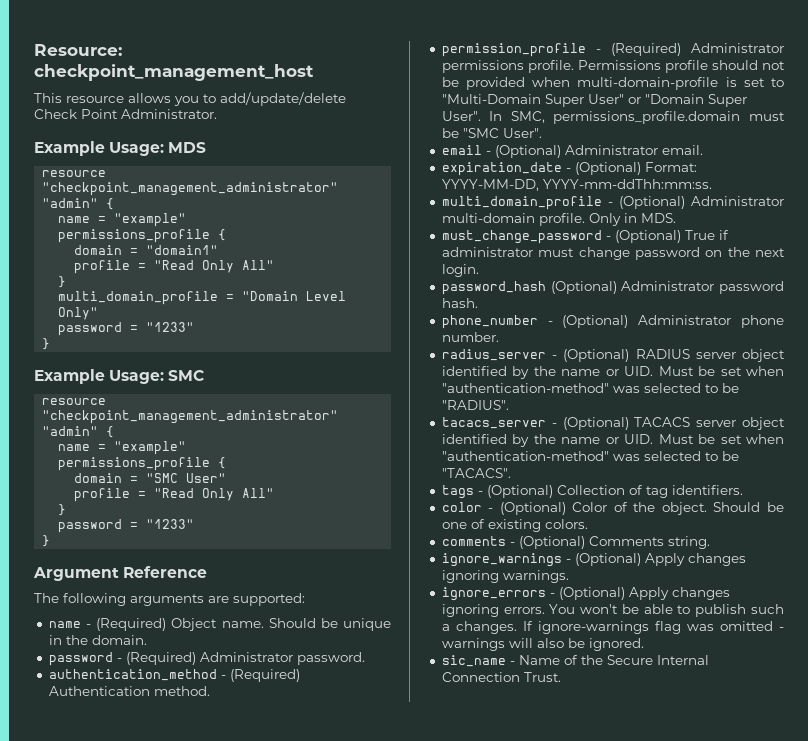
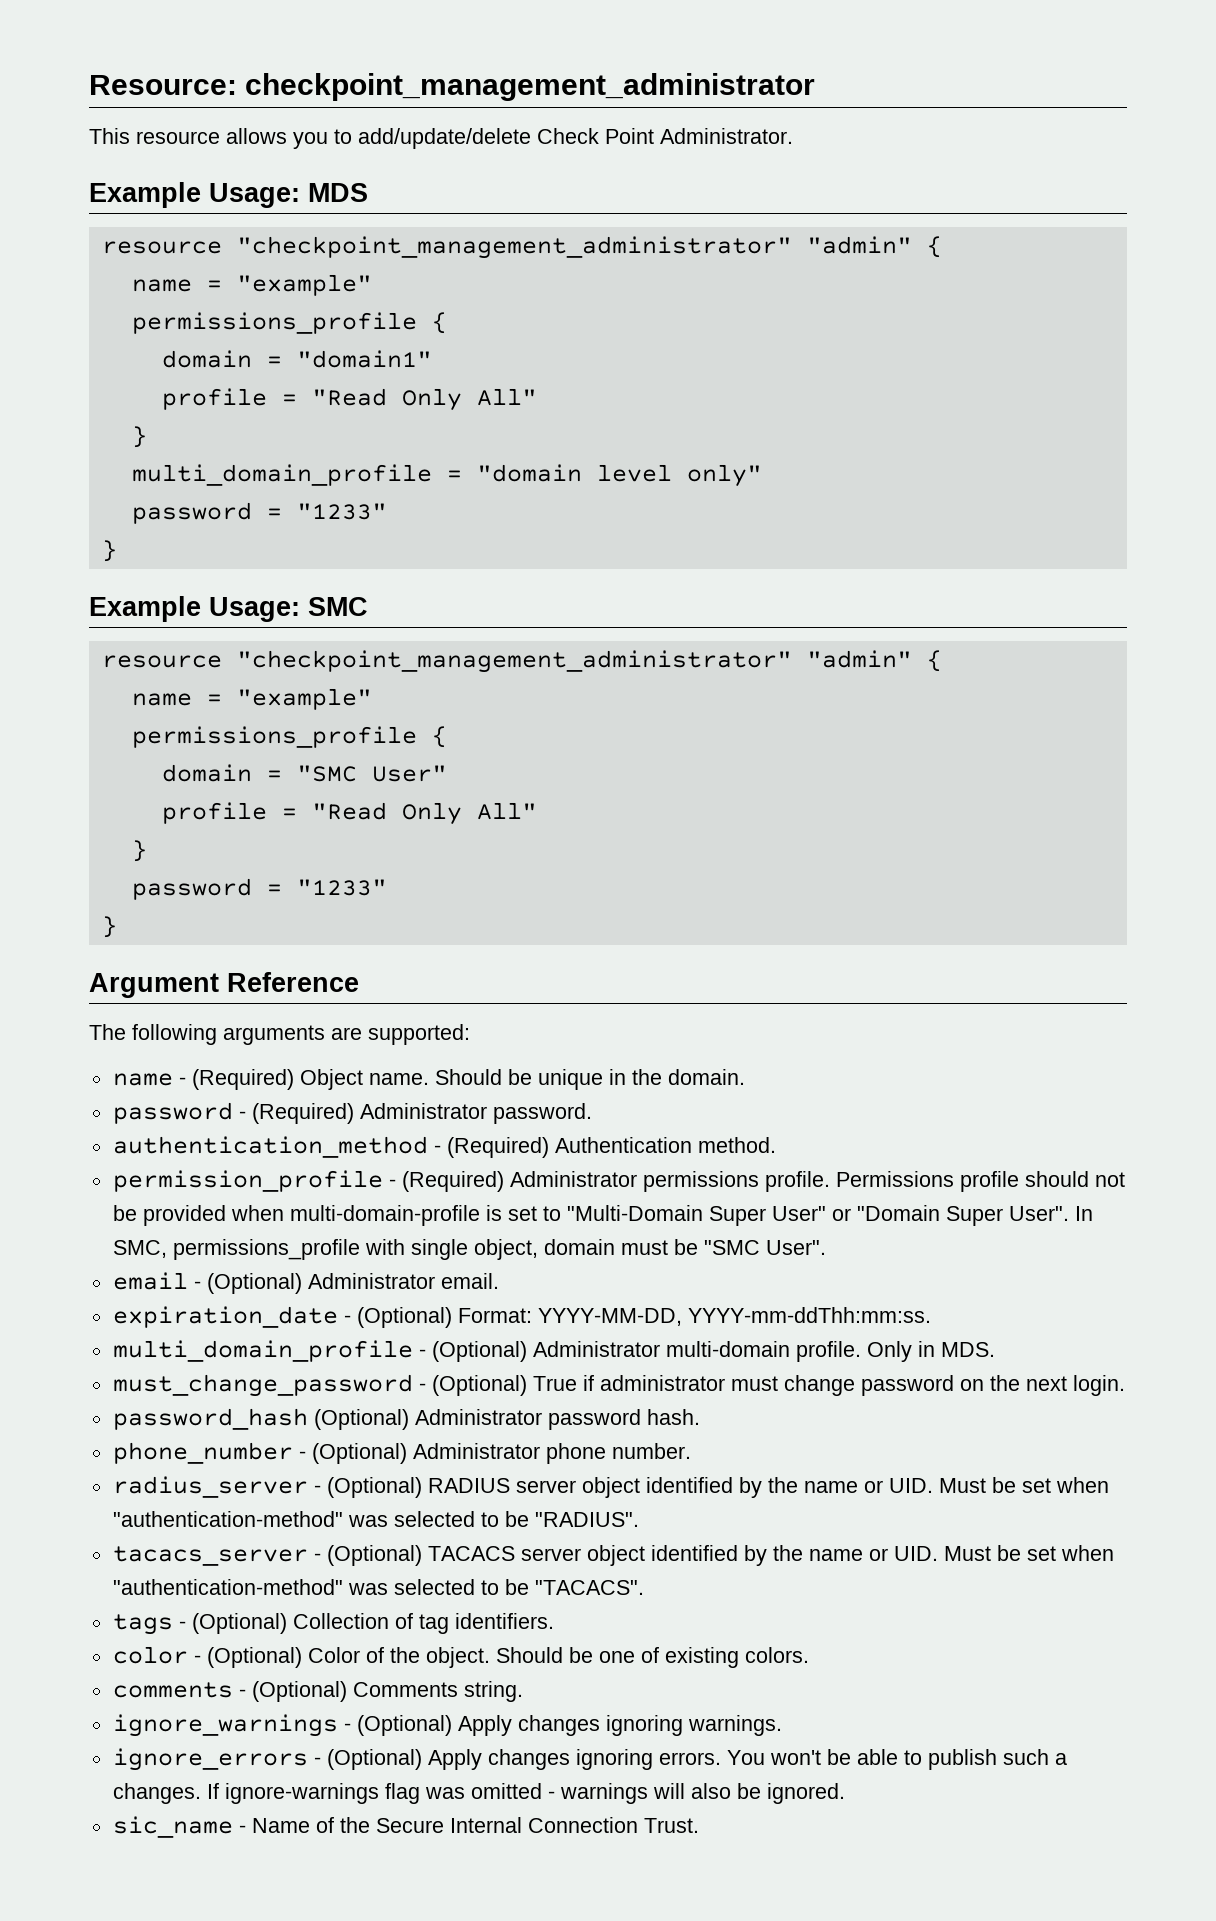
- Resource: checkpoint_management_host
+ Resource: checkpoint_management_administrator
- multi_domain_profile = "Domain Level Only"
+ multi_domain_profile = "domain level only"
- In SMC, permissions_profile.domain must be "SMC User".
+ In SMC, permissions_profile with single object, domain must be "SMC User".

